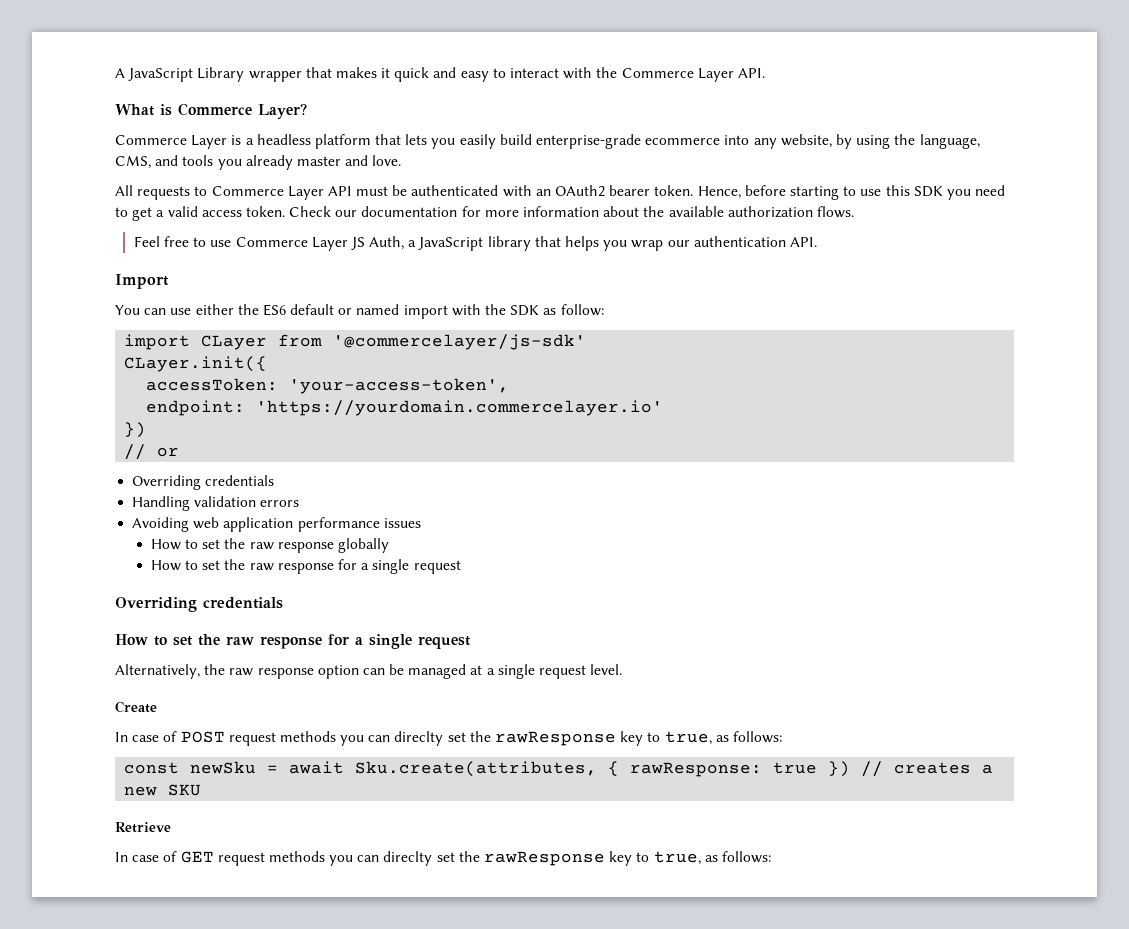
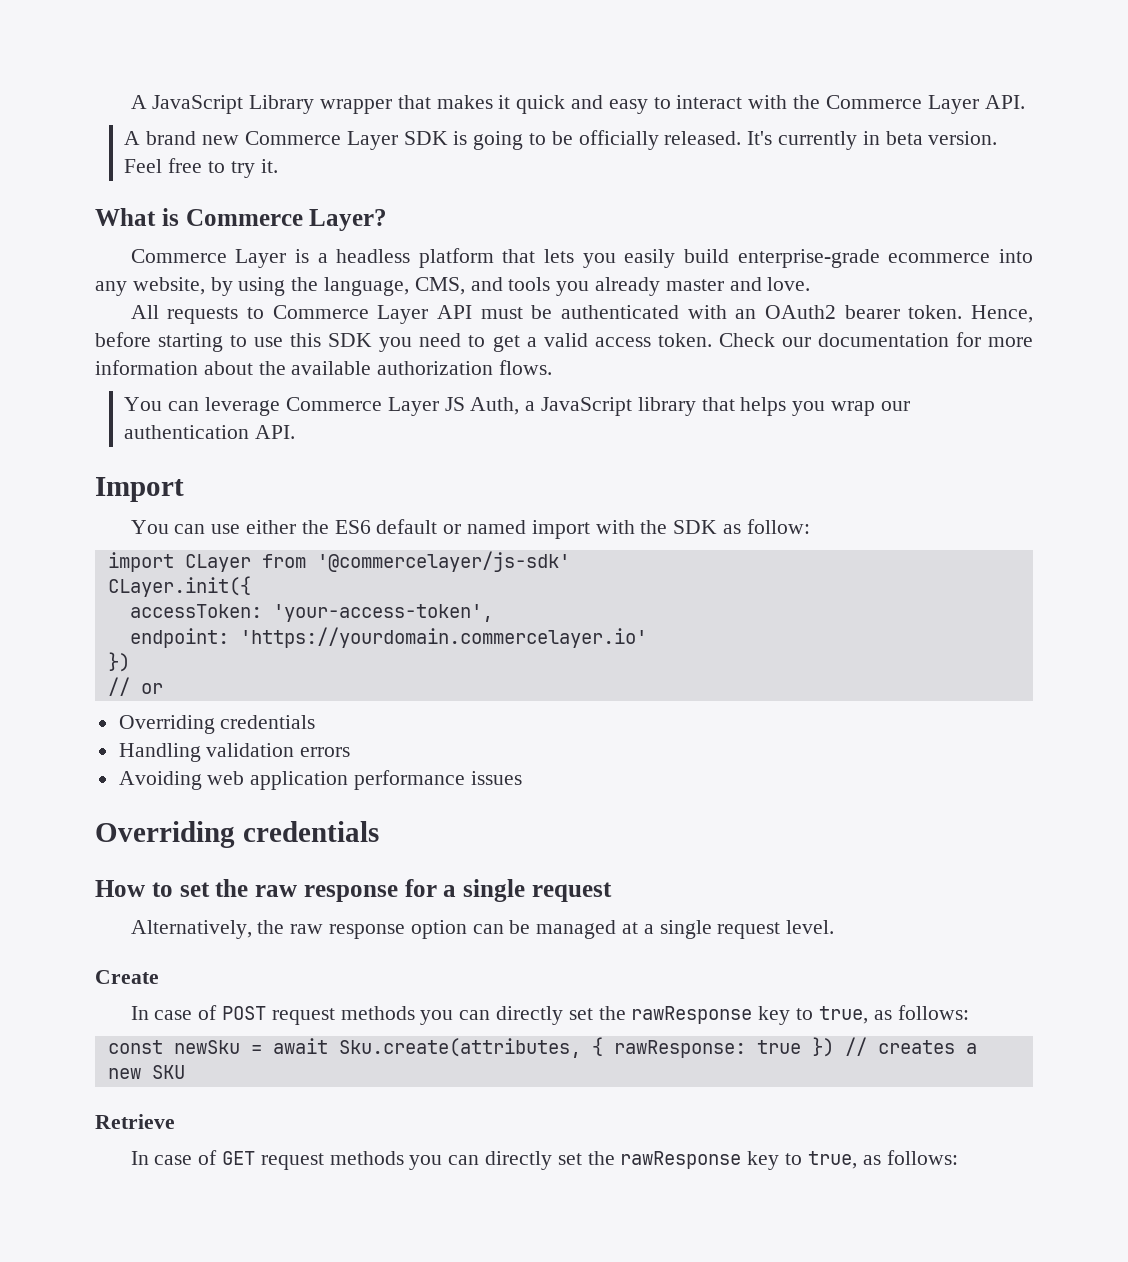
+ A brand new Commerce Layer SDK is going to be officially released. It's currently in beta version. Feel free to try it.
- Feel free to use Commerce Layer JS Auth, a JavaScript library that helps you wrap our authentication API.
+ You can leverage Commerce Layer JS Auth, a JavaScript library that helps you wrap our authentication API.
- How to set the raw response globally
- How to set the raw response for a single request
- In case of POST request methods you can direclty set the rawResponse key to true, as follows:
+ In case of POST request methods you can directly set the rawResponse key to true, as follows:
- In case of GET request methods you can direclty set the rawResponse key to true, as follows:
+ In case of GET request methods you can directly set the rawResponse key to true, as follows:

